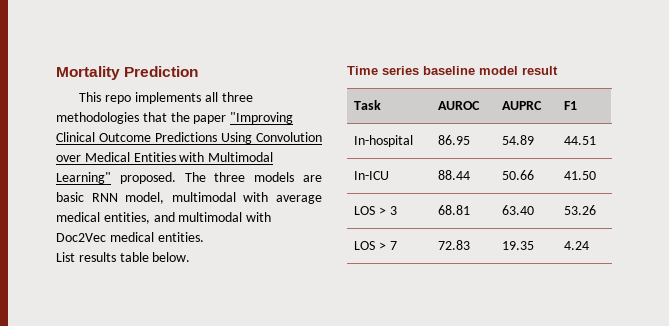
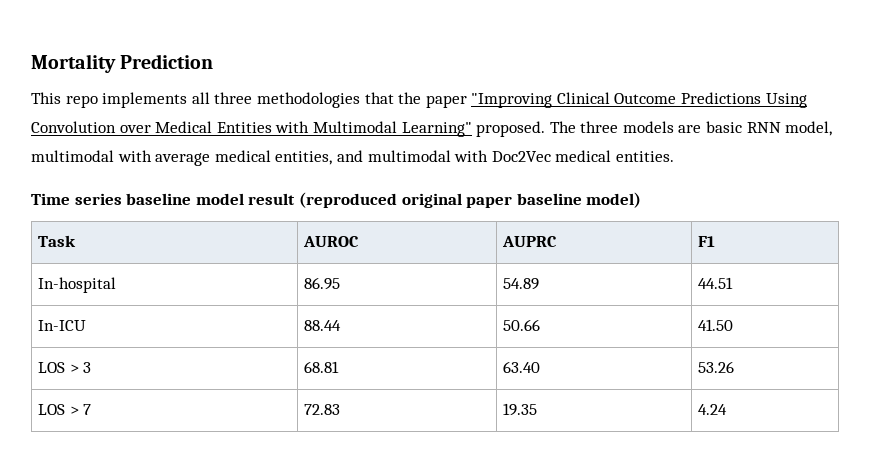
- List results table below.
- Time series baseline model result
+ Time series baseline model result (reproduced original paper baseline model)

